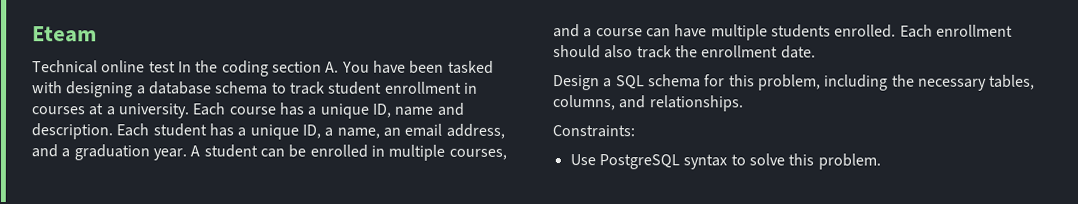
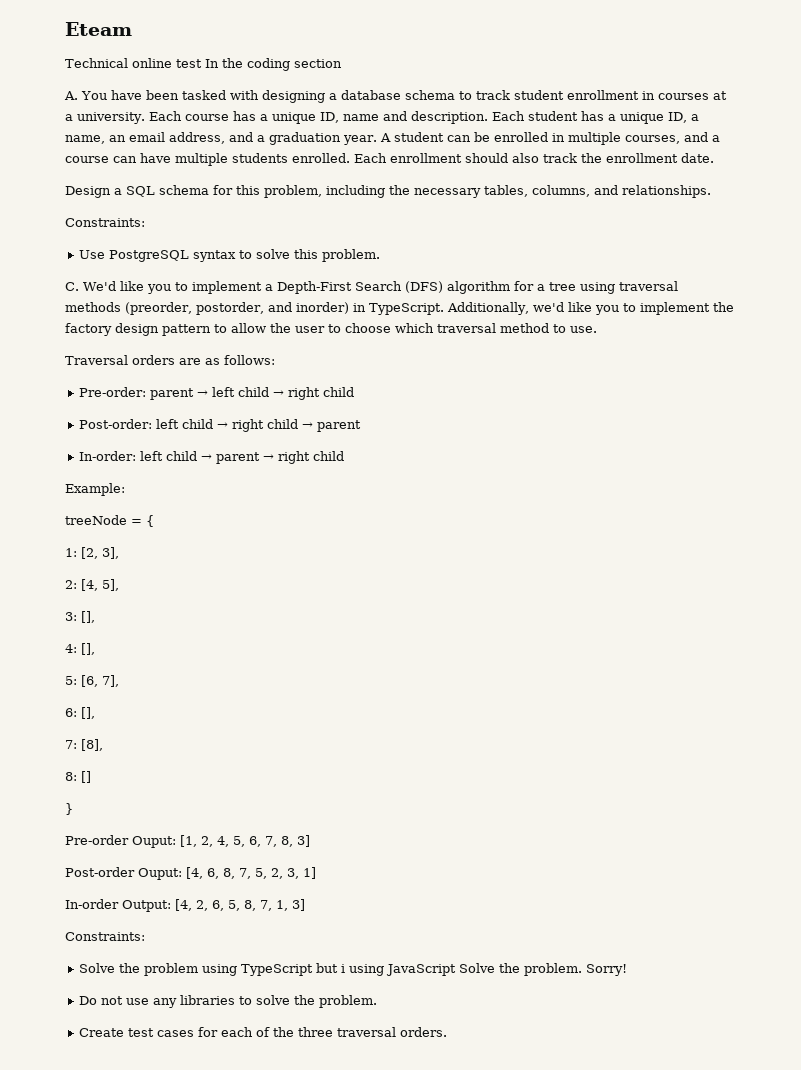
- Technical online test In the coding section A. You have been tasked with designing a database schema to track student enrollment in courses at a university.
+ Technical online test In the coding section
+ A. You have been tasked with designing a database schema to track student enrollment in courses at a university.
+ C. We'd like you to implement a Depth-First Search (DFS) algorithm for a tree using traversal methods (preorder, postorder, and inorder) in TypeScript. Additionally, we'd like you to implement the factory design pattern to allow the user to choose which traversal method to use.
+ Traversal orders are as follows:
+ Pre-order: parent → left child → right child
+ Post-order: left child → right child → parent
+ In-order: left child → parent → right child
+ Example:
+ treeNode = {
+ 1: [2, 3],
+ 2: [4, 5],
+ 3: [],
+ 4: [],
+ 5: [6, 7],
+ 6: [],
+ 7: [8],
+ 8: []
+ }
+ Pre-order Ouput: [1, 2, 4, 5, 6, 7, 8, 3]
+ Post-order Ouput: [4, 6, 8, 7, 5, 2, 3, 1]
+ In-order Output: [4, 2, 6, 5, 8, 7, 1, 3]
+ Constraints:
+ Solve the problem using TypeScript but i using JavaScript Solve the problem. Sorry!
+ Do not use any libraries to solve the problem.
+ Create test cases for each of the three traversal orders.

